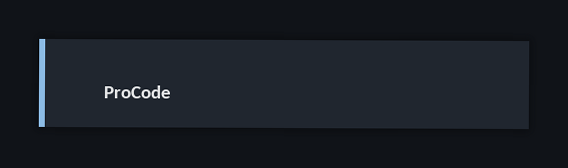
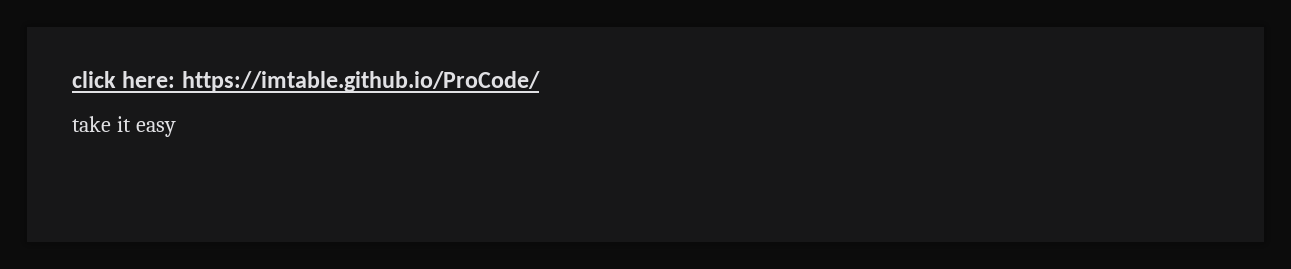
- ProCode
+ click here: https://imtable.github.io/ProCode/
+ take it easy

